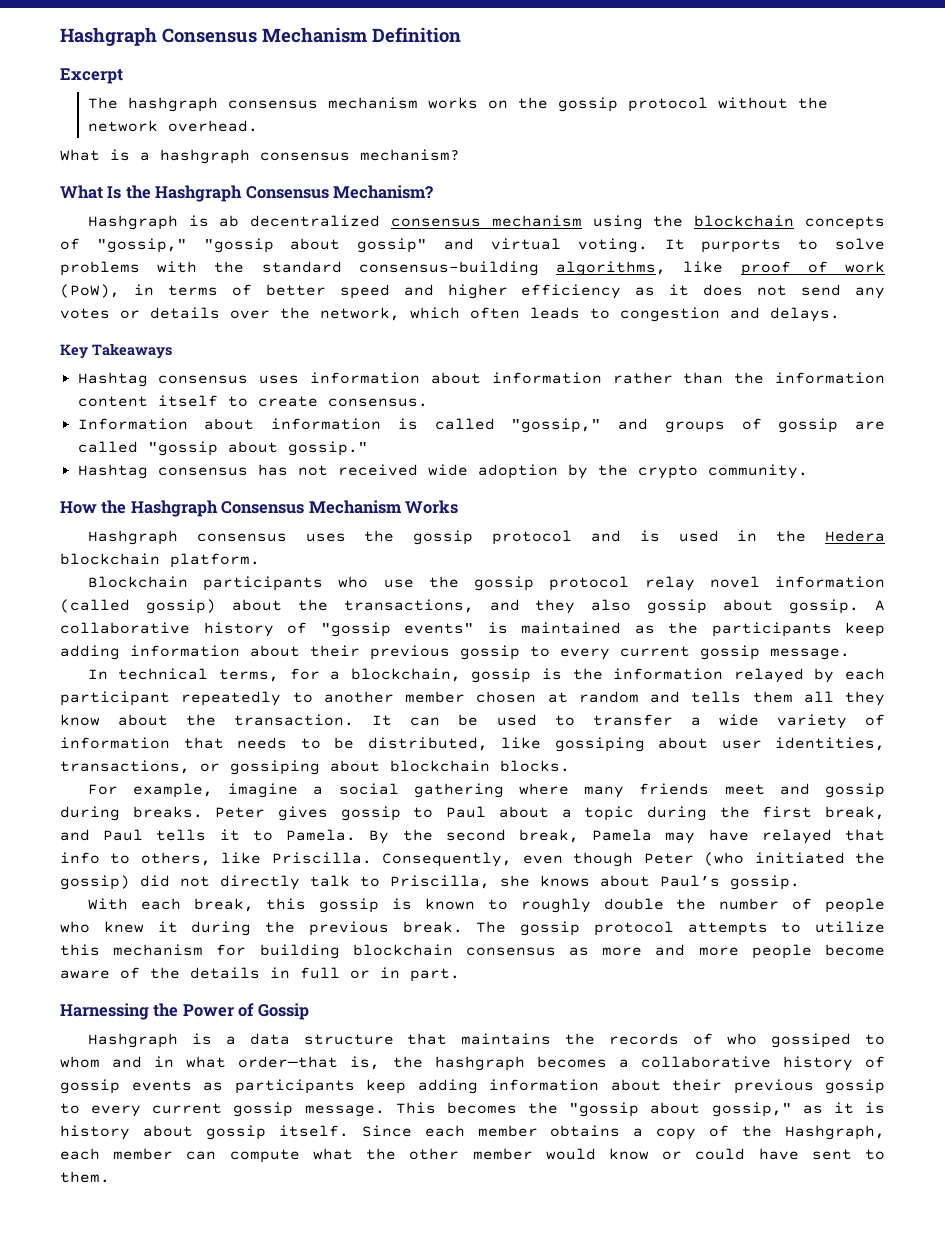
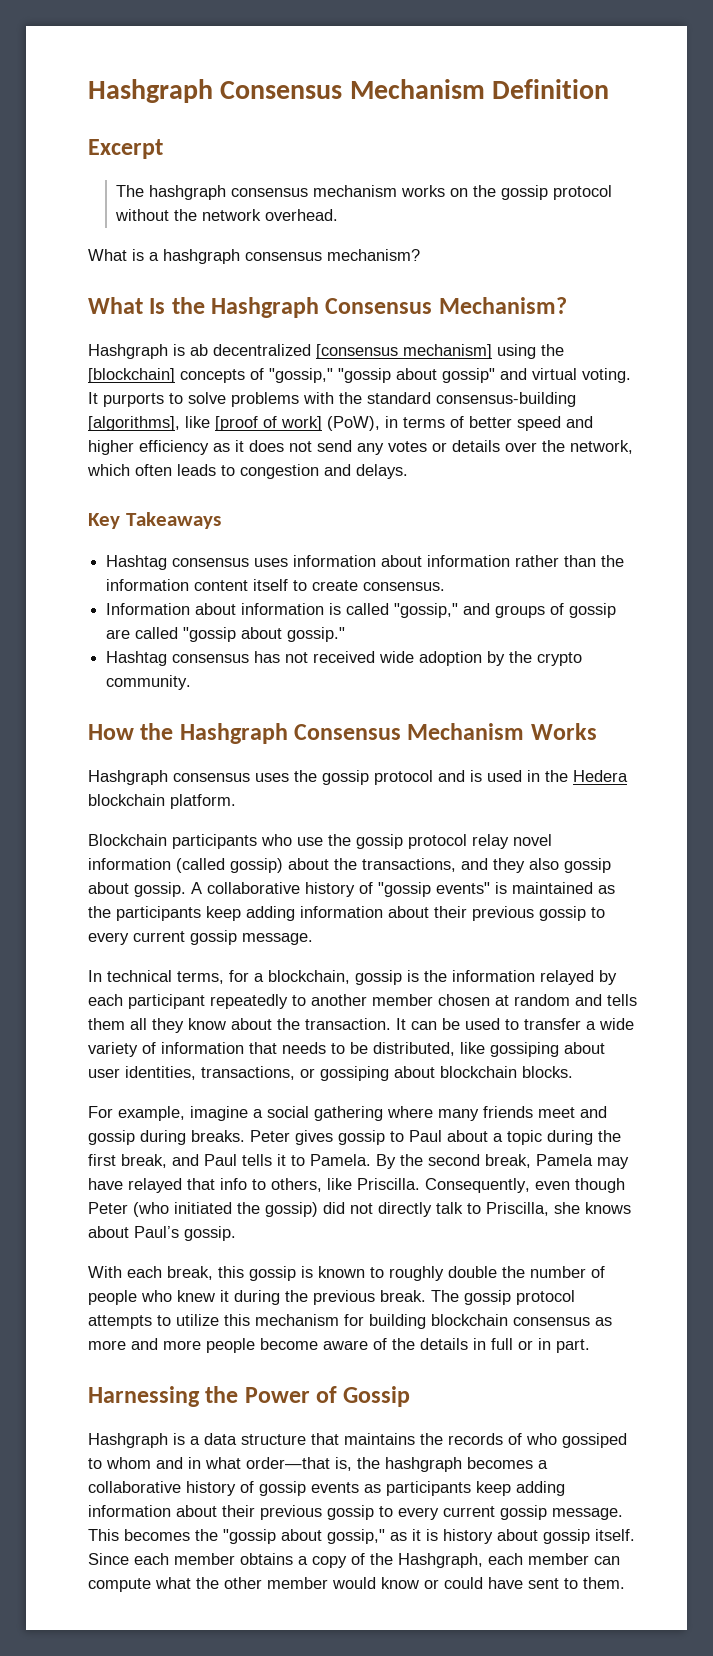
- Hashgraph is ab decentralized consensus mechanism using the blockchain concepts of "gossip," "gossip about gossip" and virtual voting.
+ Hashgraph is ab decentralized [consensus mechanism] using the [blockchain] concepts of "gossip," "gossip about gossip" and virtual voting.
- It purports to solve problems with the standard consensus-building algorithms, like proof of work (PoW), in terms of better speed and higher efficiency as it does not send any votes or details over the network, which often leads to congestion and delays.
+ It purports to solve problems with the standard consensus-building [algorithms], like [proof of work] (PoW), in terms of better speed and higher efficiency as it does not send any votes or details over the network, which often leads to congestion and delays.

